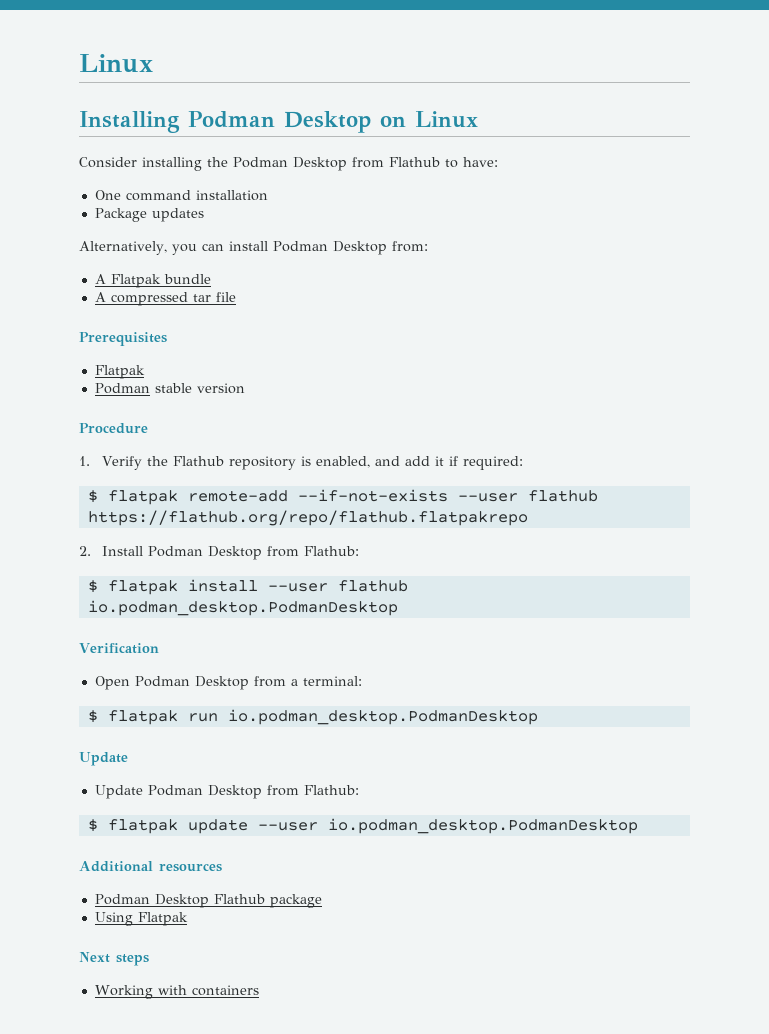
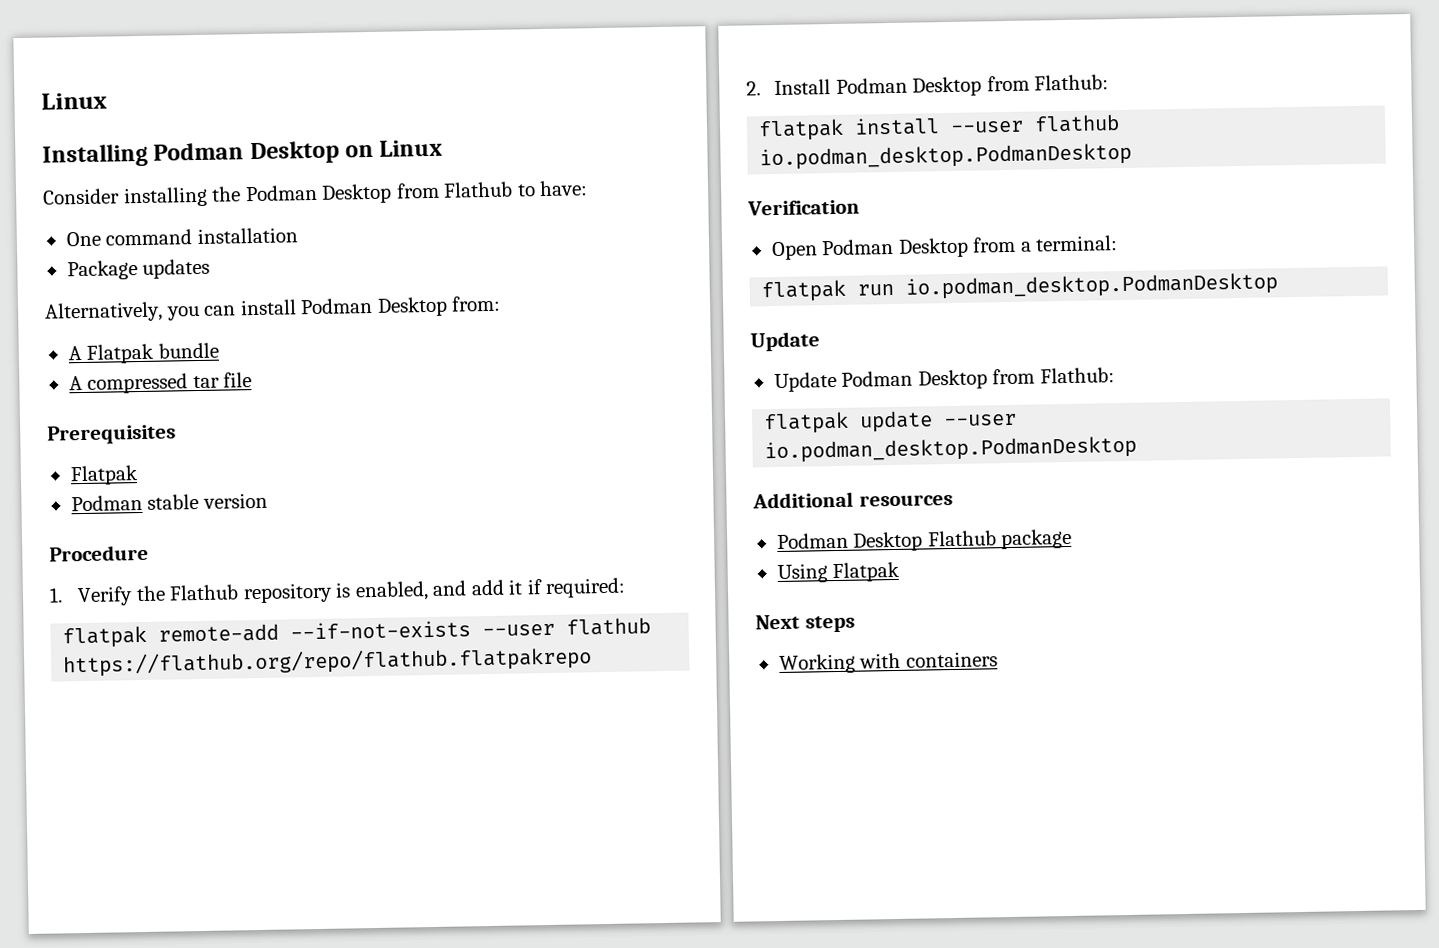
- $ flatpak remote-add --if-not-exists --user flathub https://flathub.org/repo/flathub.flatpakrepo
+ flatpak remote-add --if-not-exists --user flathub https://flathub.org/repo/flathub.flatpakrepo
- $ flatpak install --user flathub io.podman_desktop.PodmanDesktop
+ flatpak install --user flathub io.podman_desktop.PodmanDesktop
- $ flatpak run io.podman_desktop.PodmanDesktop
+ flatpak run io.podman_desktop.PodmanDesktop
- $ flatpak update --user io.podman_desktop.PodmanDesktop
+ flatpak update --user io.podman_desktop.PodmanDesktop

